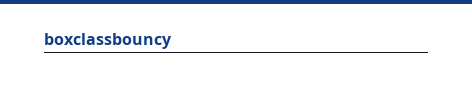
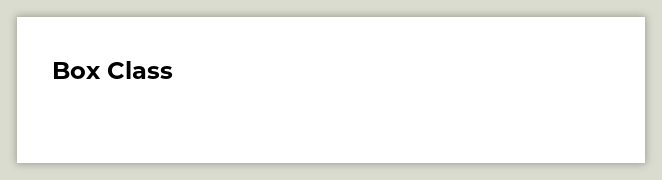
- boxclassbouncy
+ Box Class

